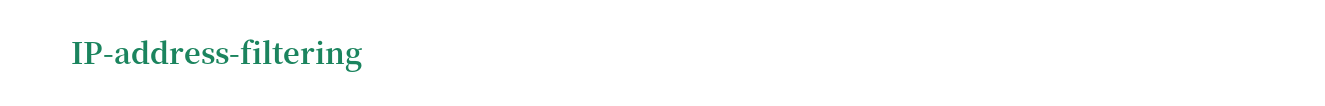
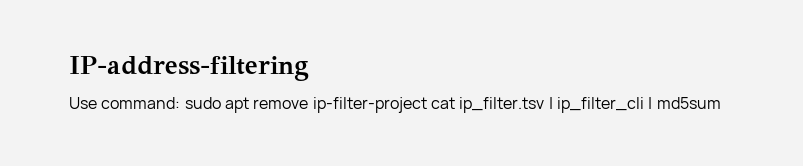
+ Use command: sudo apt remove ip-filter-project cat ip_filter.tsv | ip_filter_cli | md5sum

